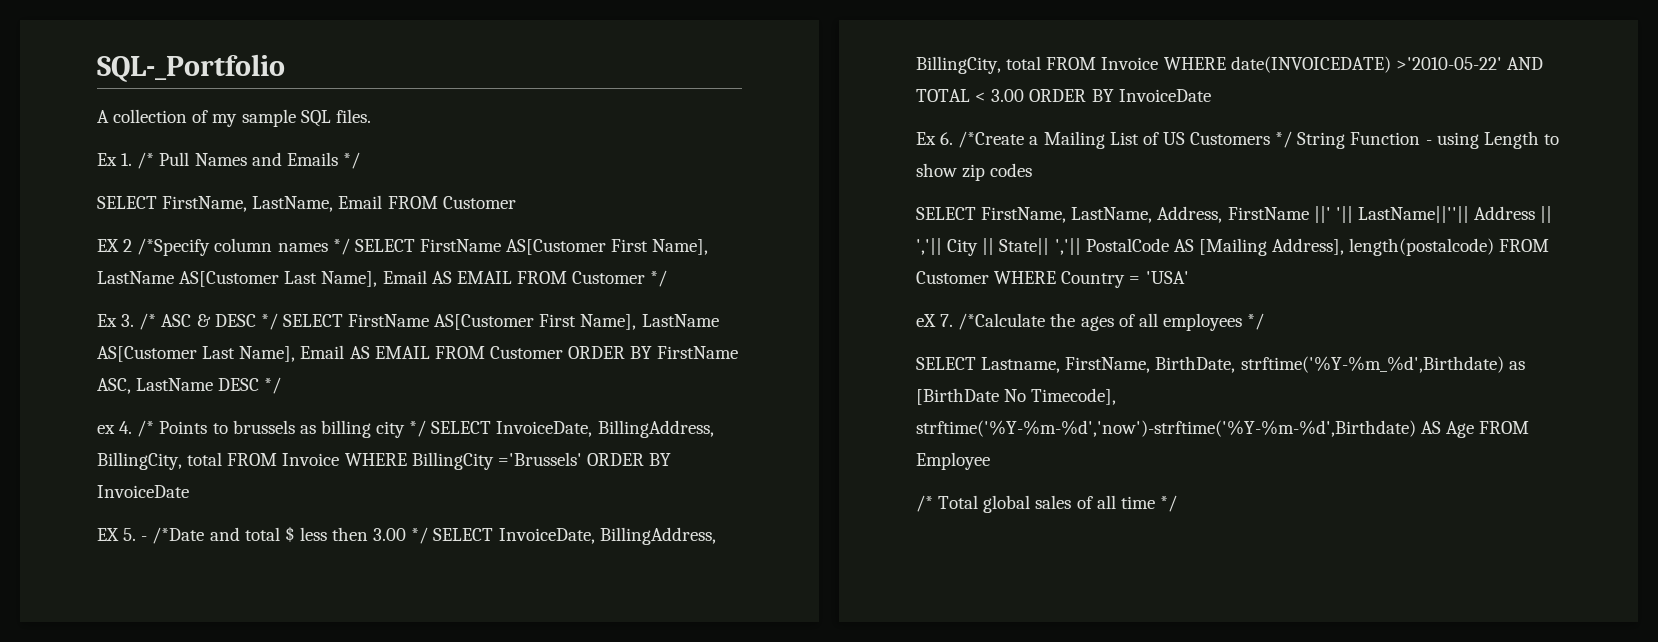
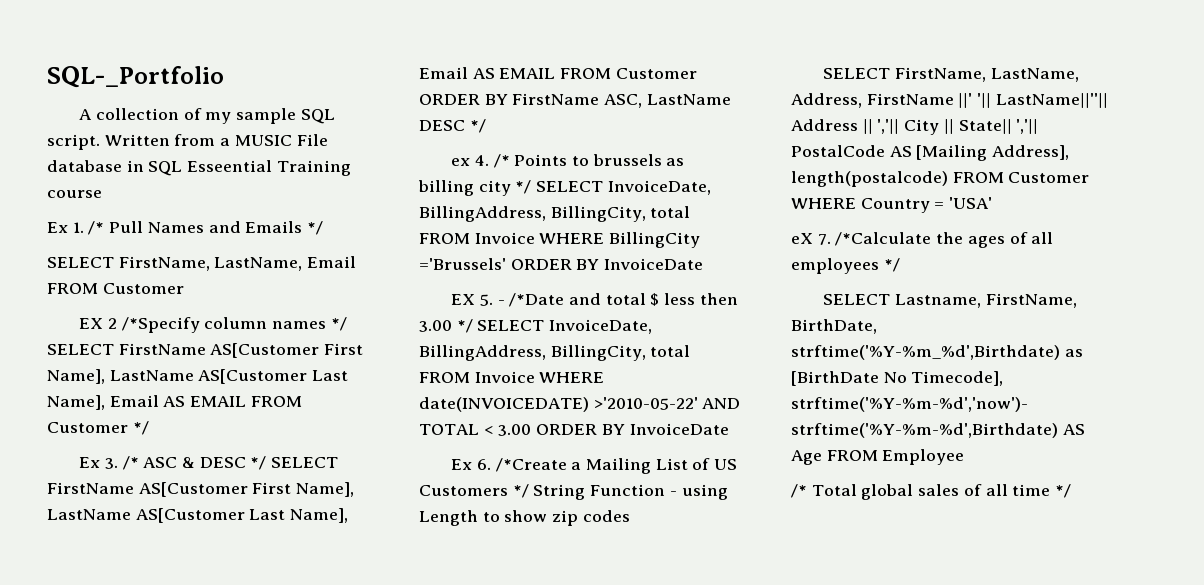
- A collection of my sample SQL files.
+ A collection of my sample SQL script. Written from a MUSIC File database in SQL Esseential Training course

